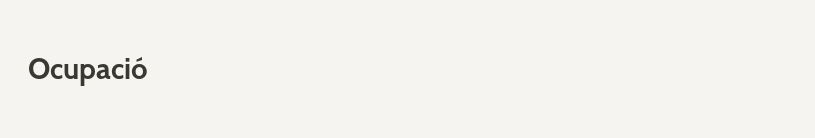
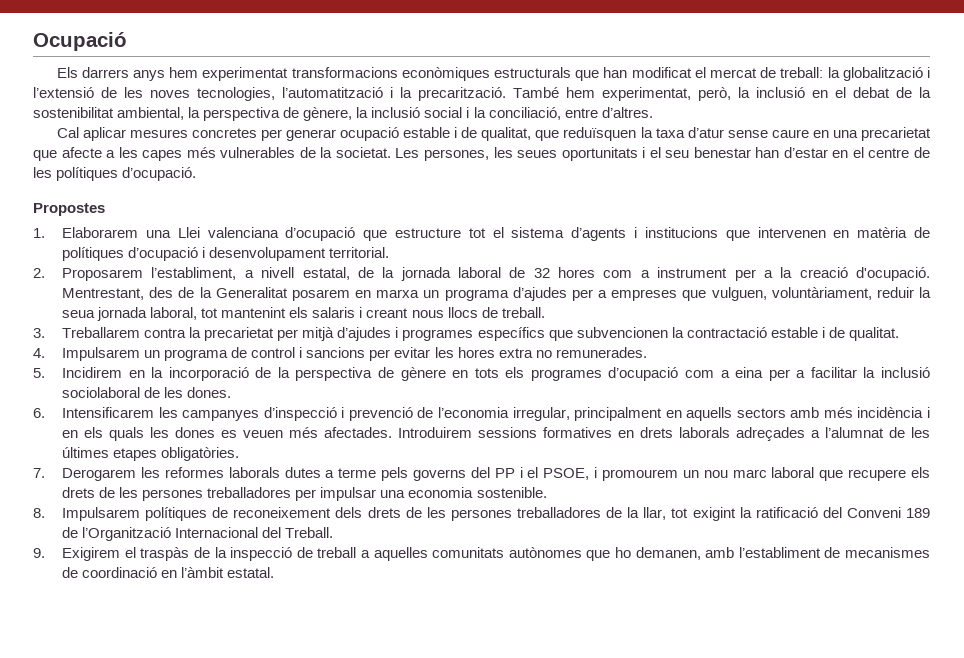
+ Els darrers anys hem experimentat transformacions econòmiques estructurals que han modificat el mercat de treball: la globalització i l’extensió de les noves tecnologies, l’automatització i la precarització. També hem experimentat, però, la inclusió en el debat de la sostenibilitat ambiental, la perspectiva de gènere, la inclusió social i la conciliació, entre d’altres.
+ Cal aplicar mesures concretes per generar ocupació estable i de qualitat, que reduïsquen la taxa d’atur sense caure en una precarietat que afecte a les capes més vulnerables de la societat. Les persones, les seues oportunitats i el seu benestar han d’estar en el centre de les polítiques d’ocupació.
+ Propostes
+ 1. Elaborarem una Llei valenciana d’ocupació que estructure tot el sistema d’agents i institucions que intervenen en matèria de polítiques d’ocupació i desenvolupament territorial.
+ 2. Proposarem l’establiment, a nivell estatal, de la jornada laboral de 32 hores com a instrument per a la creació d'ocupació. Mentrestant, des de la Generalitat posarem en marxa un programa d’ajudes per a empreses que vulguen, voluntàriament, reduir la seua jornada laboral, tot mantenint els salaris i creant nous llocs de treball.
+ 3. Treballarem contra la precarietat per mitjà d’ajudes i programes específics que subvencionen la contractació estable i de qualitat.
+ 4. Impulsarem un programa de control i sancions per evitar les hores extra no remunerades.
+ 5. Incidirem en la incorporació de la perspectiva de gènere en tots els programes d’ocupació com a eina per a facilitar la inclusió sociolaboral de les dones.
+ 6. Intensificarem les campanyes d’inspecció i prevenció de l’economia irregular, principalment en aquells sectors amb més incidència i en els quals les dones es veuen més afectades. Introduirem sessions formatives en drets laborals adreçades a l’alumnat de les últimes etapes obligatòries.
+ 7. Derogarem les reformes laborals dutes a terme pels governs del PP i el PSOE, i promourem un nou marc laboral que recupere els drets de les persones treballadores per impulsar una economia sostenible.
+ 8. Impulsarem polítiques de reconeixement dels drets de les persones treballadores de la llar, tot exigint la ratificació del Conveni 189 de l’Organització Internacional del Treball.
+ 9. Exigirem el traspàs de la inspecció de treball a aquelles comunitats autònomes que ho demanen, amb l’establiment de mecanismes de coordinació en l’àmbit estatal.

